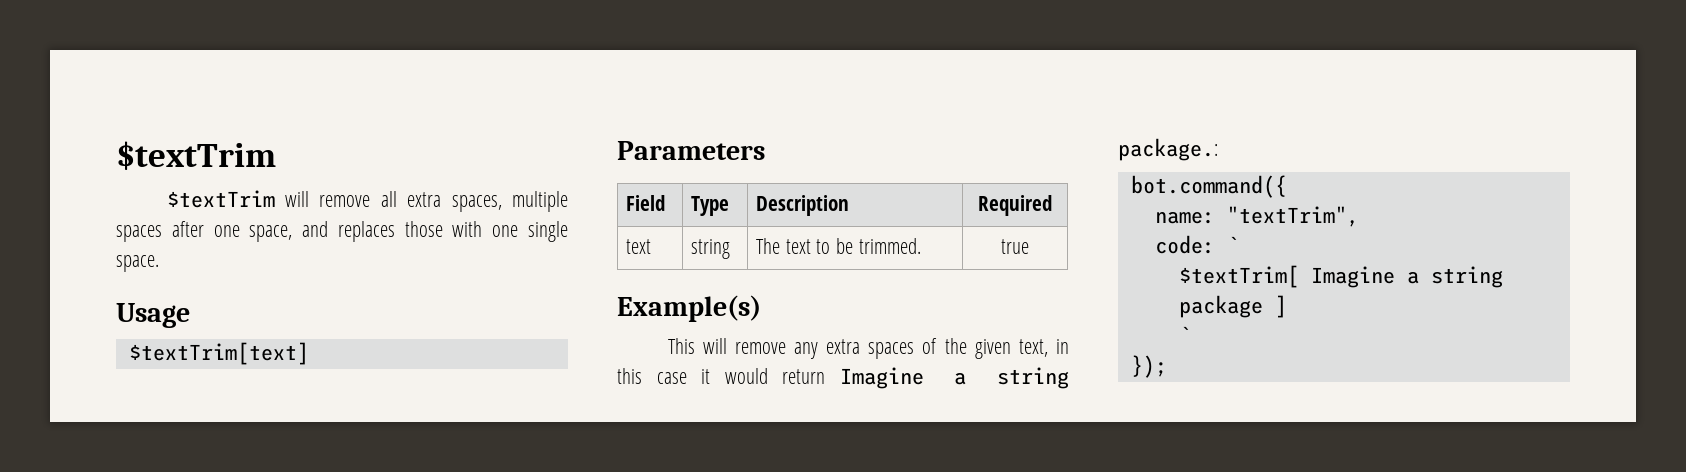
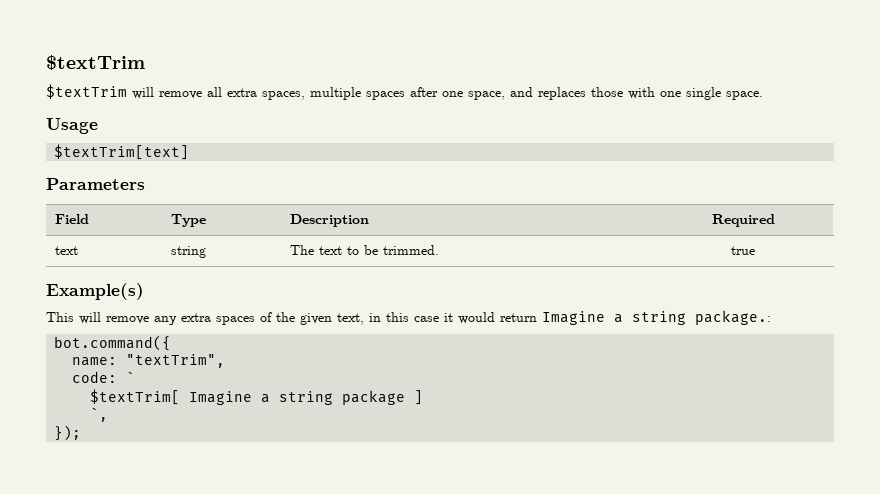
  $textTrim[ Imagine a string package ]
- `
+ `,

